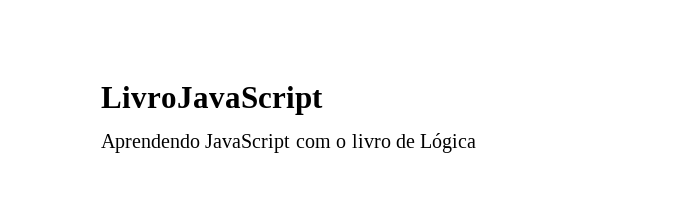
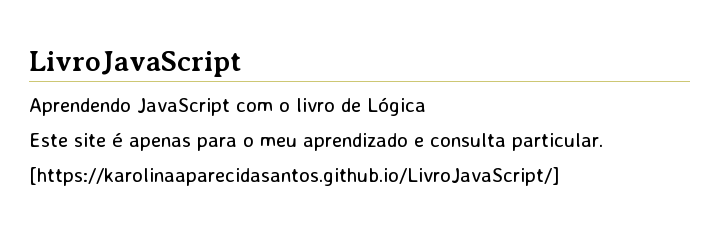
+ Este site é apenas para o meu aprendizado e consulta particular.
+ [https://karolinaaparecidasantos.github.io/LivroJavaScript/]

